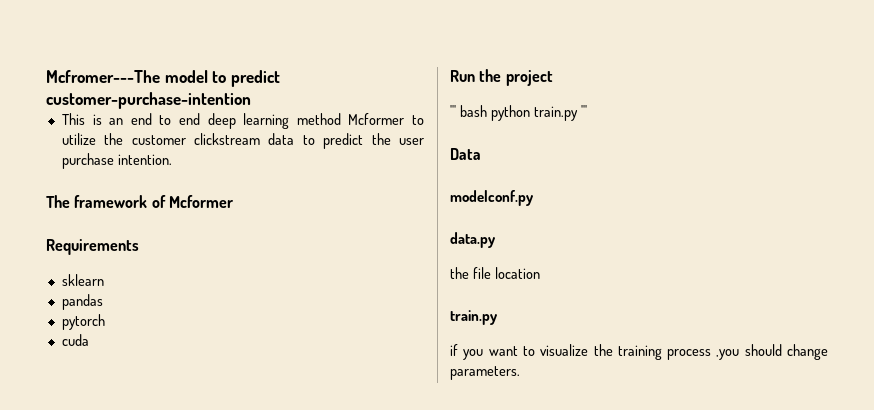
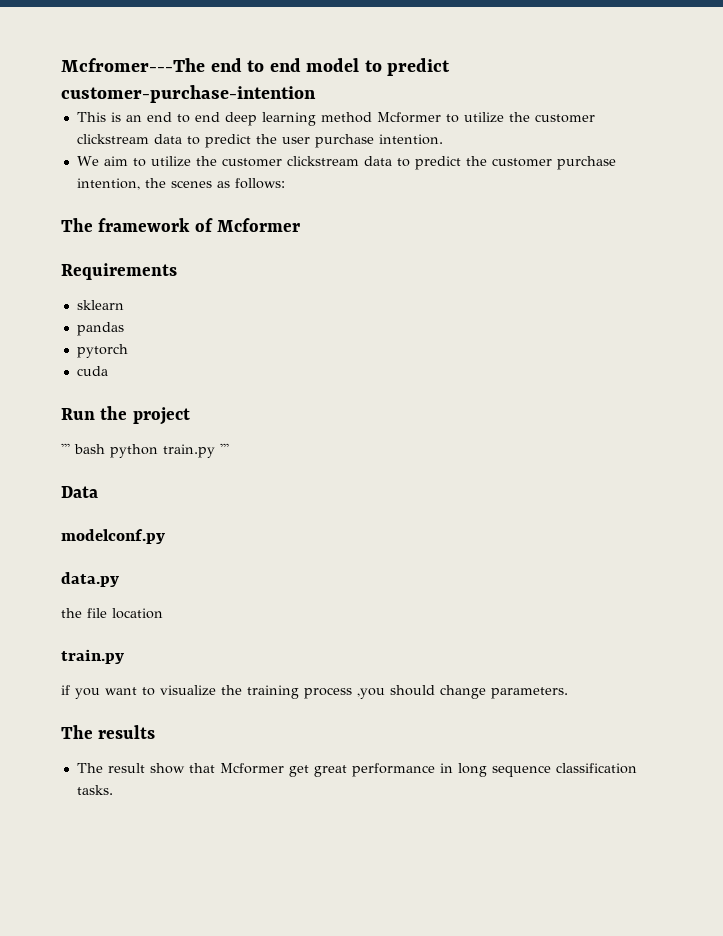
- Mcfromer---The model to predict customer-purchase-intention
+ Mcfromer---The end to end model to predict customer-purchase-intention
+ We aim to utilize the customer clickstream data to predict the customer purchase intention, the scenes as follows:
+ The results
+ The result show that Mcformer get great performance in long sequence classification tasks.

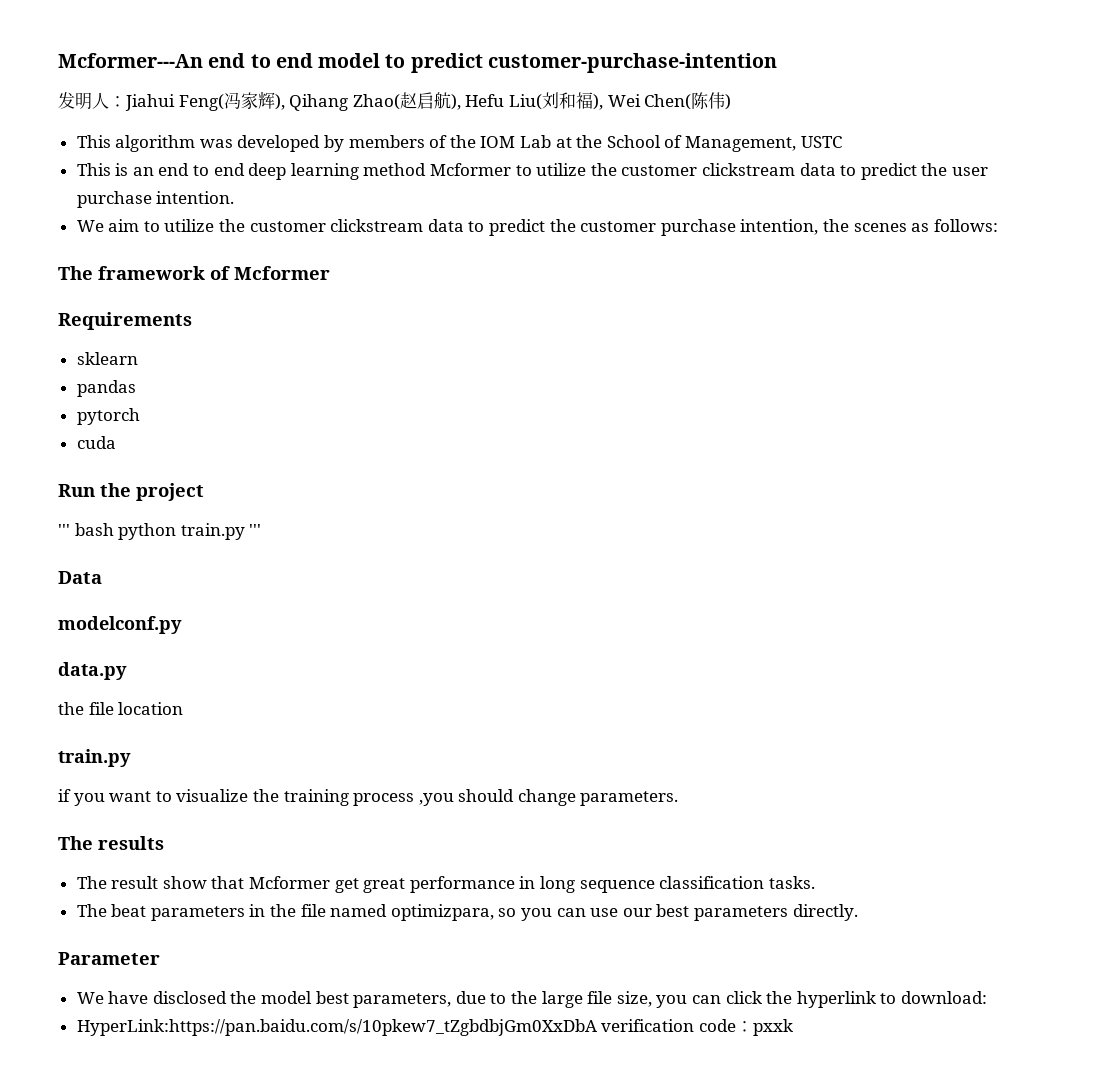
- Mcfromer---The end to end model to predict customer-purchase-intention
+ Mcformer---An end to end model to predict customer-purchase-intention
+ 发明人：Jiahui Feng(冯家辉), Qihang Zhao(赵启航), Hefu Liu(刘和福), Wei Chen(陈伟)
+ This algorithm was developed by members of the IOM Lab at the School of Management, USTC
+ The beat parameters in the file named optimizpara, so you can use our best parameters directly.
+ Parameter
+ We have disclosed the model best parameters, due to the large file size, you can click the hyperlink to download:
+ HyperLink:https://pan.baidu.com/s/10pkew7_tZgbdbjGm0XxDbA verification code：pxxk

